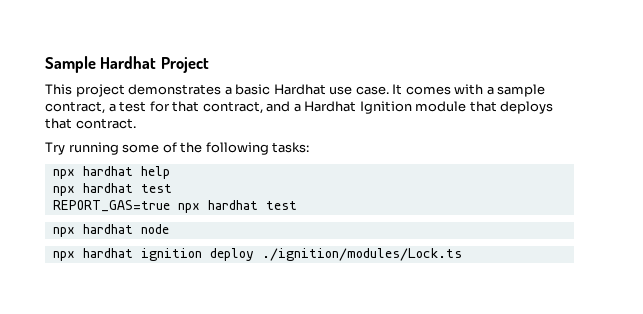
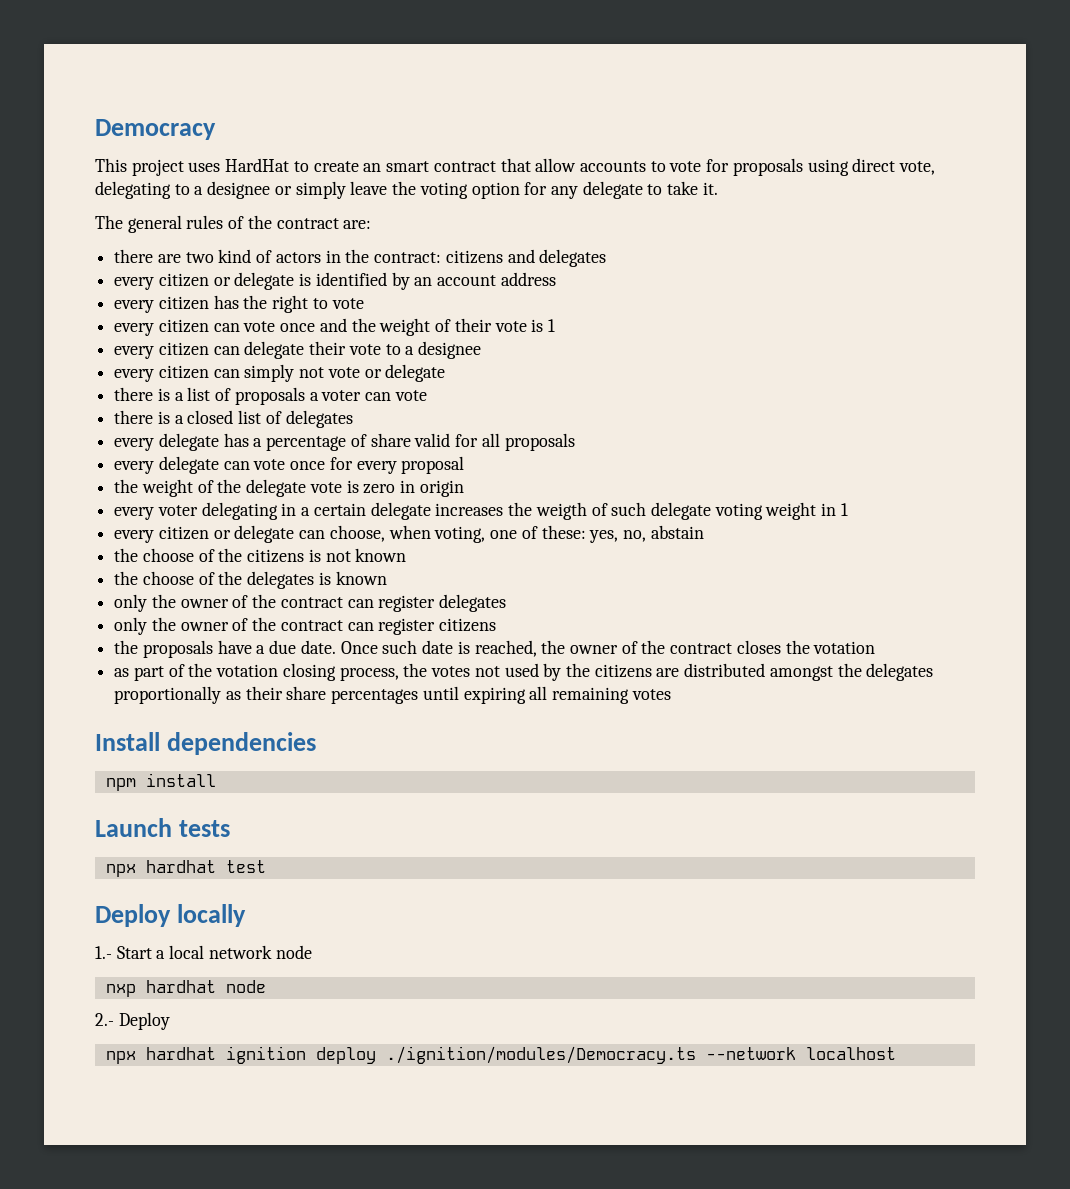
- Sample Hardhat Project
+ Democracy
- This project demonstrates a basic Hardhat use case. It comes with a sample contract, a test for that contract, and a Hardhat Ignition module that deploys that contract.
- Try running some of the following tasks:
- npx hardhat help
+ This project uses HardHat to create an smart contract that allow accounts to vote for proposals using direct vote, delegating to a designee or simply leave the voting option for any delegate to take it.
+ The general rules of the contract are:
+ there are two kind of actors in the contract: citizens and delegates
+ every citizen or delegate is identified by an account address
+ every citizen has the right to vote
+ every citizen can vote once and the weight of their vote is 1
+ every citizen can delegate their vote to a designee
+ every citizen can simply not vote or delegate
+ there is a list of proposals a voter can vote
+ there is a closed list of delegates
+ every delegate has a percentage of share valid for all proposals
+ every delegate can vote once for every proposal
+ the weight of the delegate vote is zero in origin
+ every voter delegating in a certain delegate increases the weigth of such delegate voting weight in 1
+ every citizen or delegate can choose, when voting, one of these: yes, no, abstain
+ the choose of the citizens is not known
+ the choose of the delegates is known
+ only the owner of the contract can register delegates
+ only the owner of the contract can register citizens
+ the proposals have a due date. Once such date is reached, the owner of the contract closes the votation
+ as part of the votation closing process, the votes not used by the citizens are distributed amongst the delegates proportionally as their share percentages until expiring all remaining votes
+ Install dependencies
+ npm install
+ Launch tests
  npx hardhat test
- REPORT_GAS=true npx hardhat test
- npx hardhat node
+ Deploy locally
+ 1.- Start a local network node
+ nxp hardhat node
+ 2.- Deploy
- npx hardhat ignition deploy ./ignition/modules/Lock.ts
+ npx hardhat ignition deploy ./ignition/modules/Democracy.ts --network localhost

